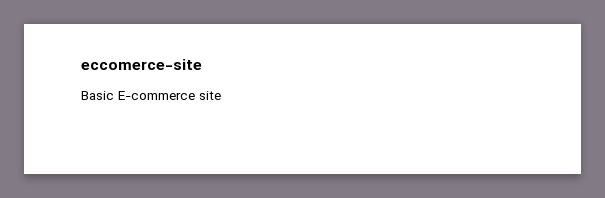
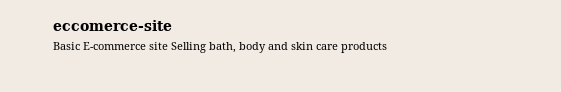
- Basic E-commerce site
+ Basic E-commerce site Selling bath, body and skin care products

